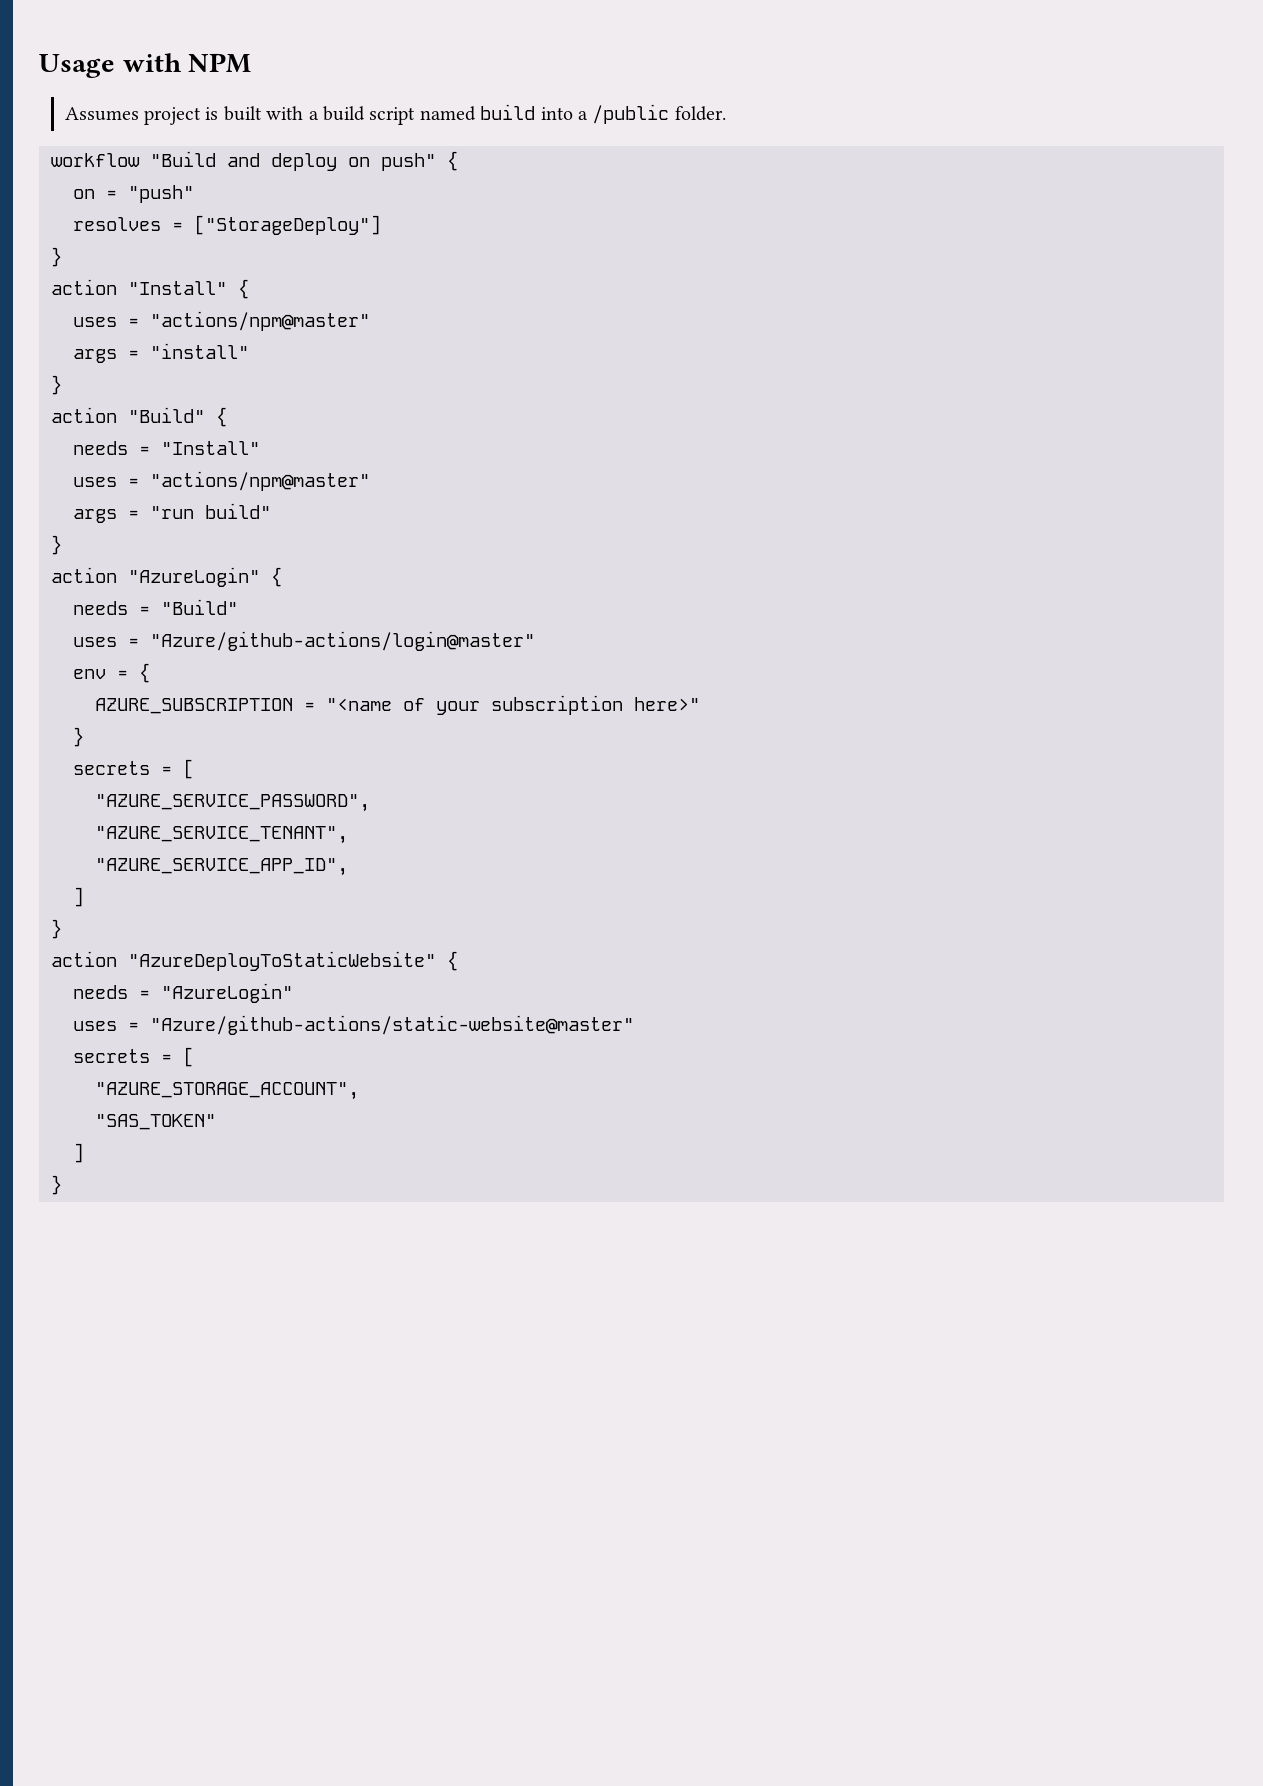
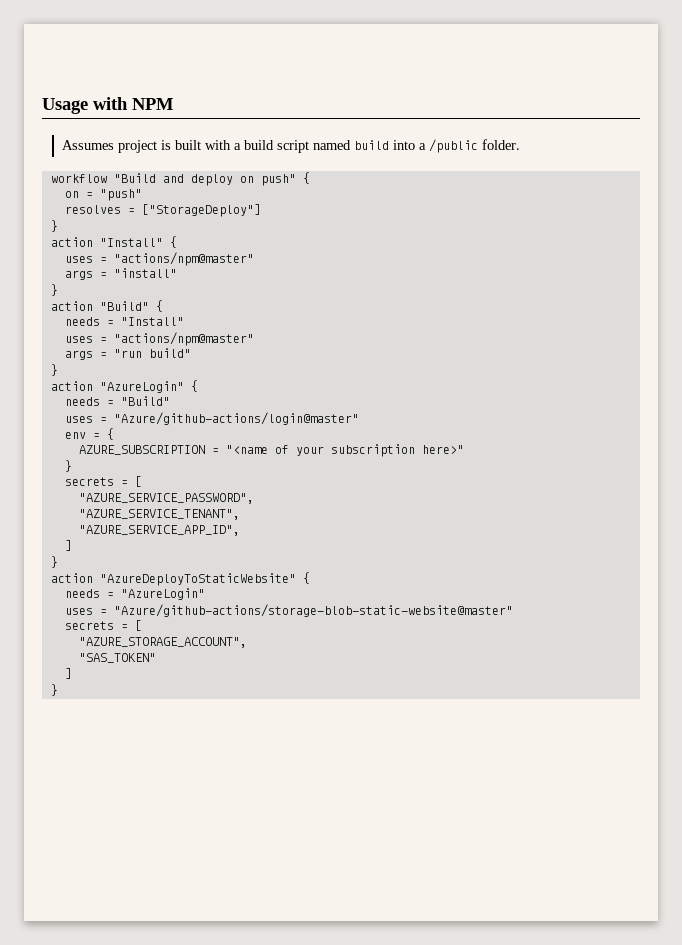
- uses = "Azure/github-actions/static-website@master"
+ uses = "Azure/github-actions/storage-blob-static-website@master"

